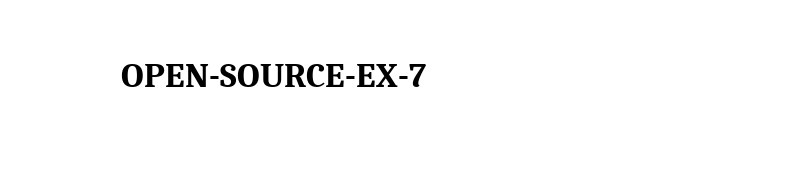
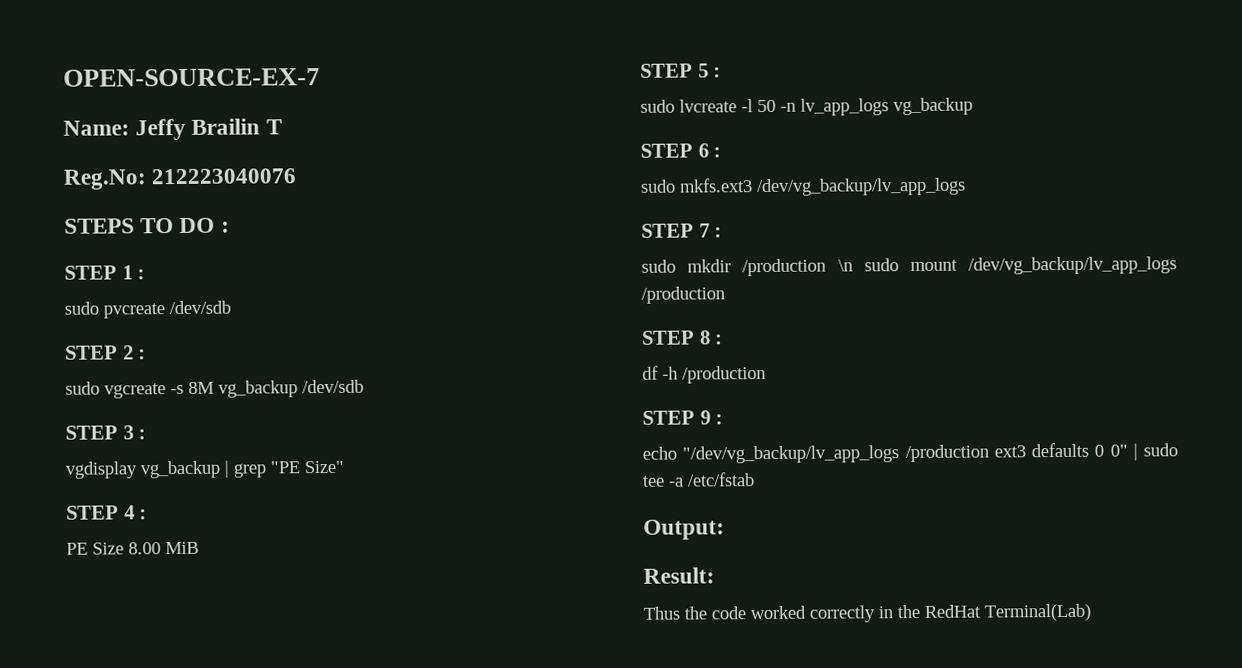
+ Name: Jeffy Brailin T
+ Reg.No: 212223040076
+ STEPS TO DO :
+ STEP 1 :
+ sudo pvcreate /dev/sdb
+ STEP 2 :
+ sudo vgcreate -s 8M vg_backup /dev/sdb
+ STEP 3 :
+ vgdisplay vg_backup | grep "PE Size"
+ STEP 4 :
+ PE Size 8.00 MiB
+ STEP 5 :
+ sudo lvcreate -l 50 -n lv_app_logs vg_backup
+ STEP 6 :
+ sudo mkfs.ext3 /dev/vg_backup/lv_app_logs
+ STEP 7 :
+ sudo mkdir /production \n sudo mount /dev/vg_backup/lv_app_logs /production
+ STEP 8 :
+ df -h /production
+ STEP 9 :
+ echo "/dev/vg_backup/lv_app_logs /production ext3 defaults 0 0" | sudo tee -a /etc/fstab
+ Output:
+ Result:
+ Thus the code worked correctly in the RedHat Terminal(Lab)

